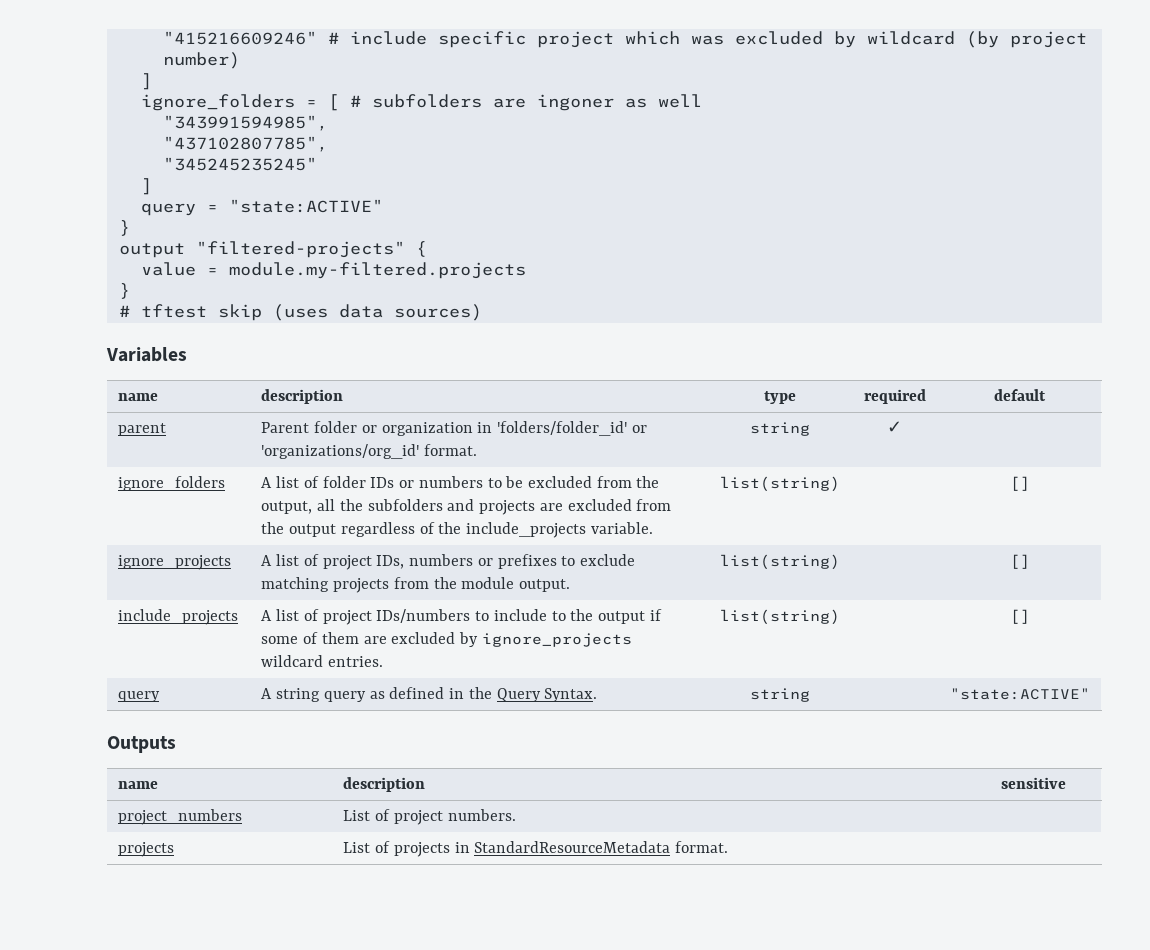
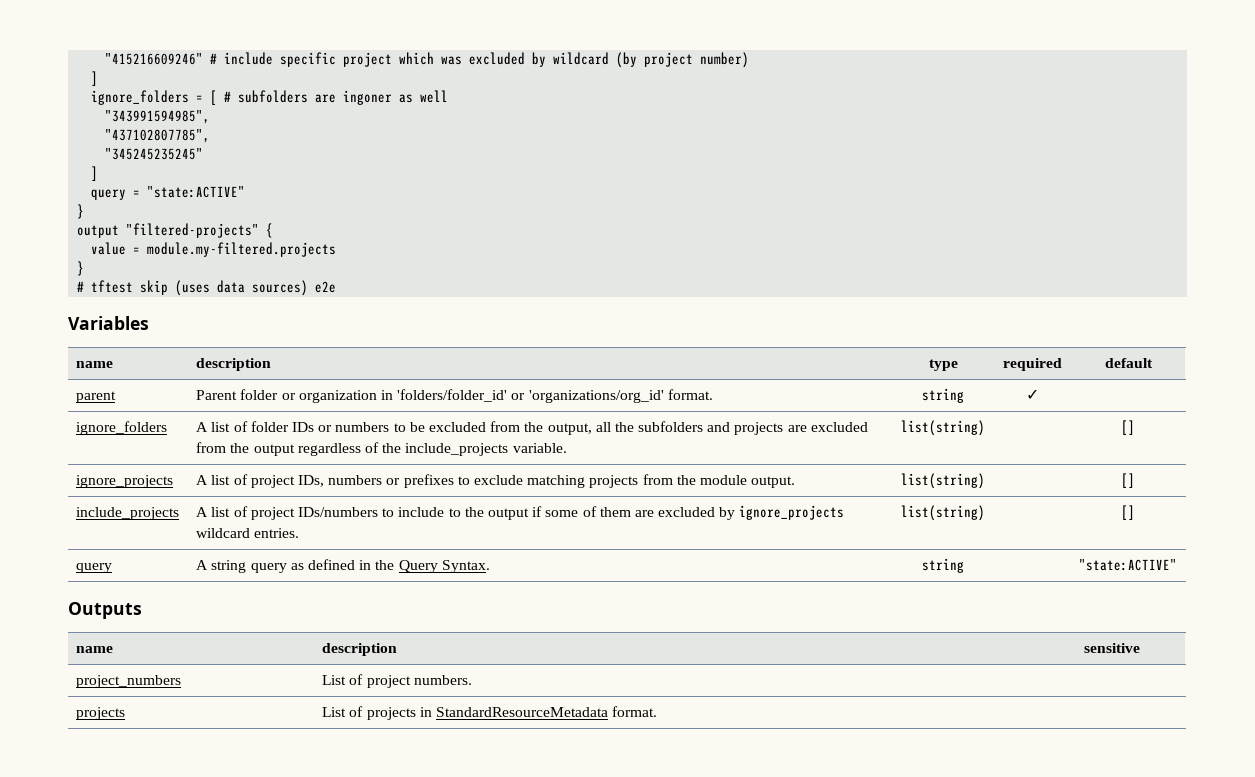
- # tftest skip (uses data sources)
+ # tftest skip (uses data sources) e2e

